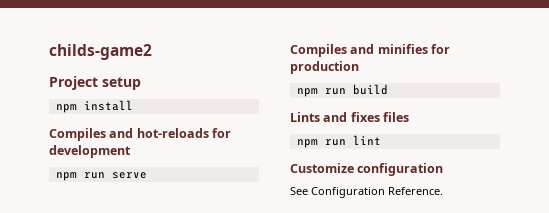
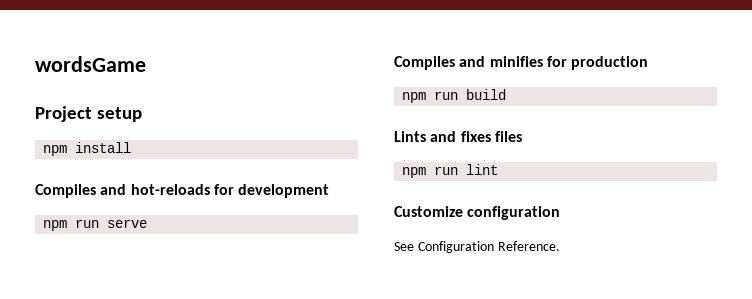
- childs-game2
+ wordsGame

